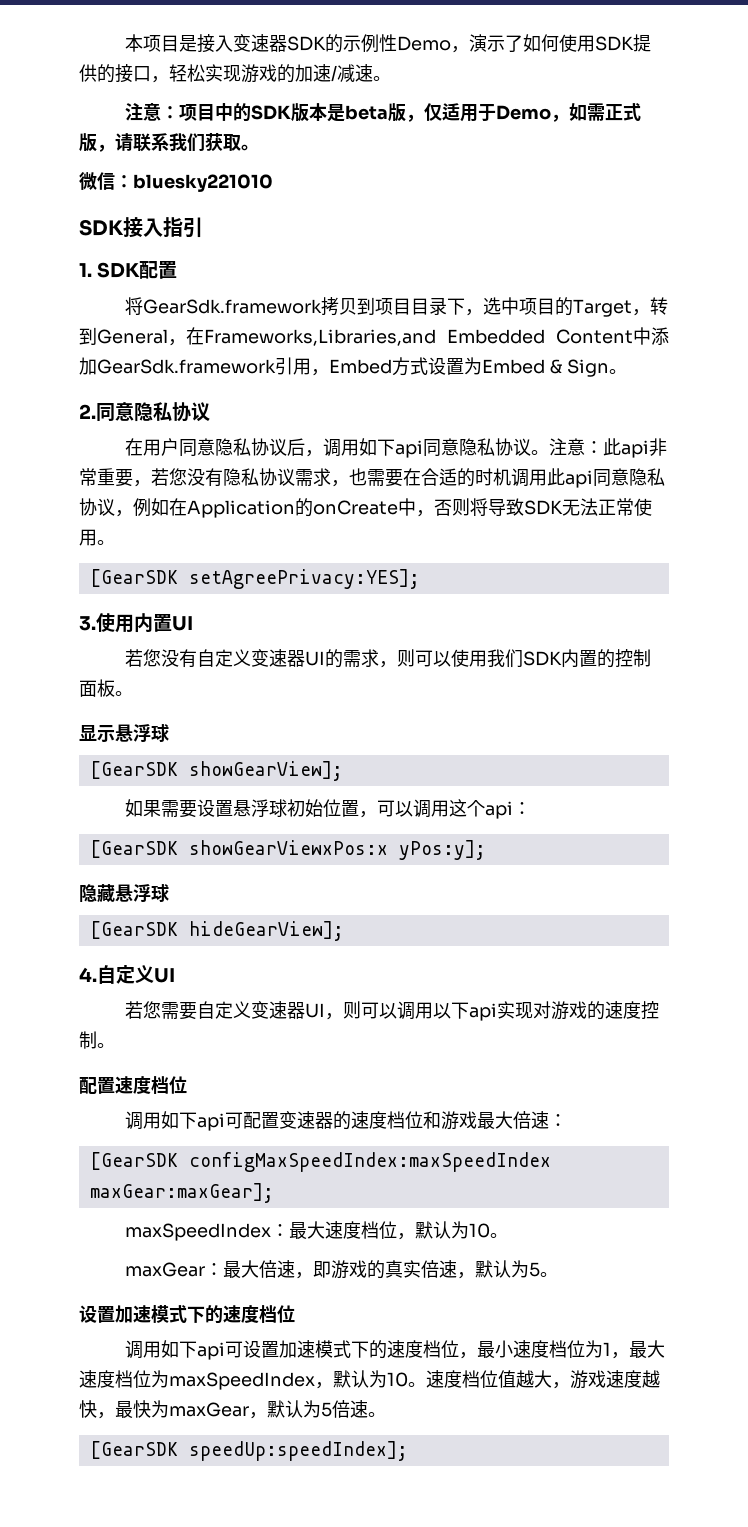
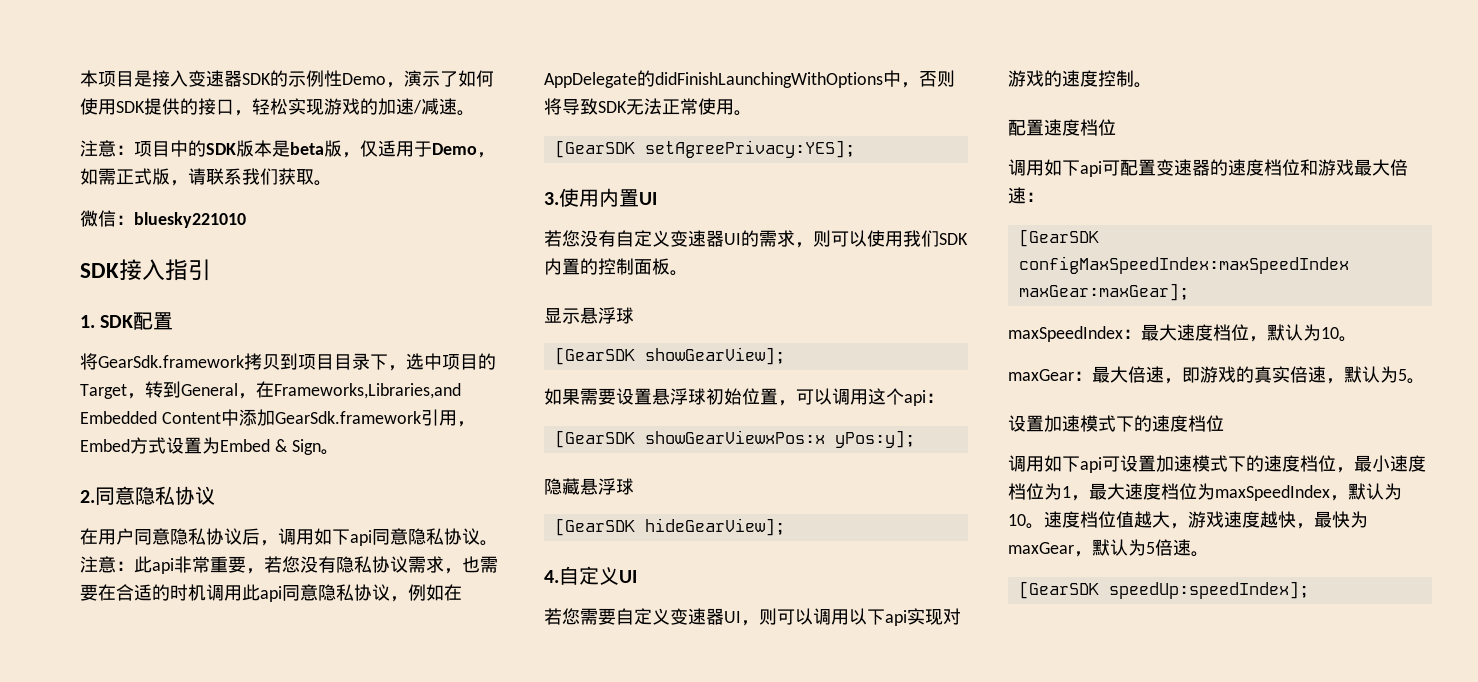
- 注意：此api非常重要，若您没有隐私协议需求，也需要在合适的时机调用此api同意隐私协议，例如在Application的onCreate中，否则将导致SDK无法正常使用。
+ 注意：此api非常重要，若您没有隐私协议需求，也需要在合适的时机调用此api同意隐私协议，例如在AppDelegate的didFinishLaunchingWithOptions中，否则将导致SDK无法正常使用。

